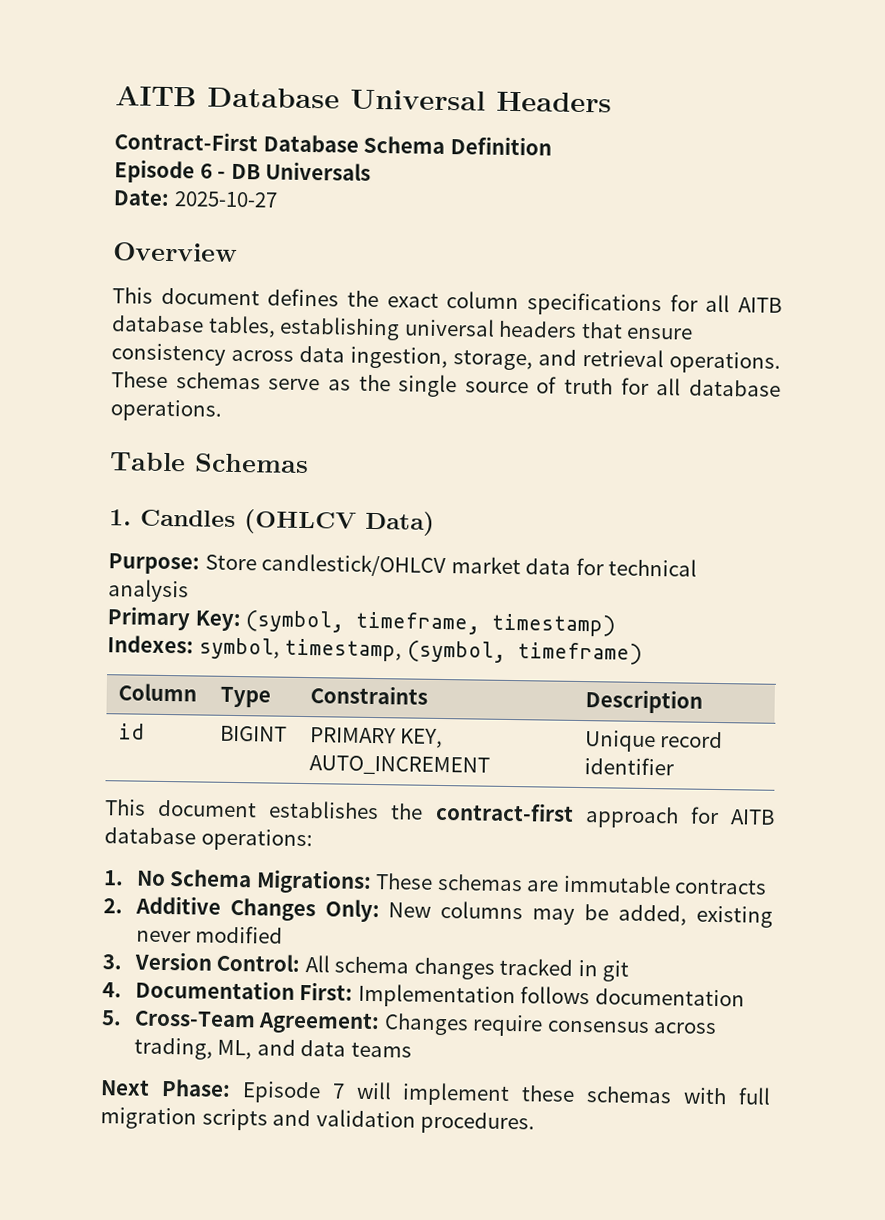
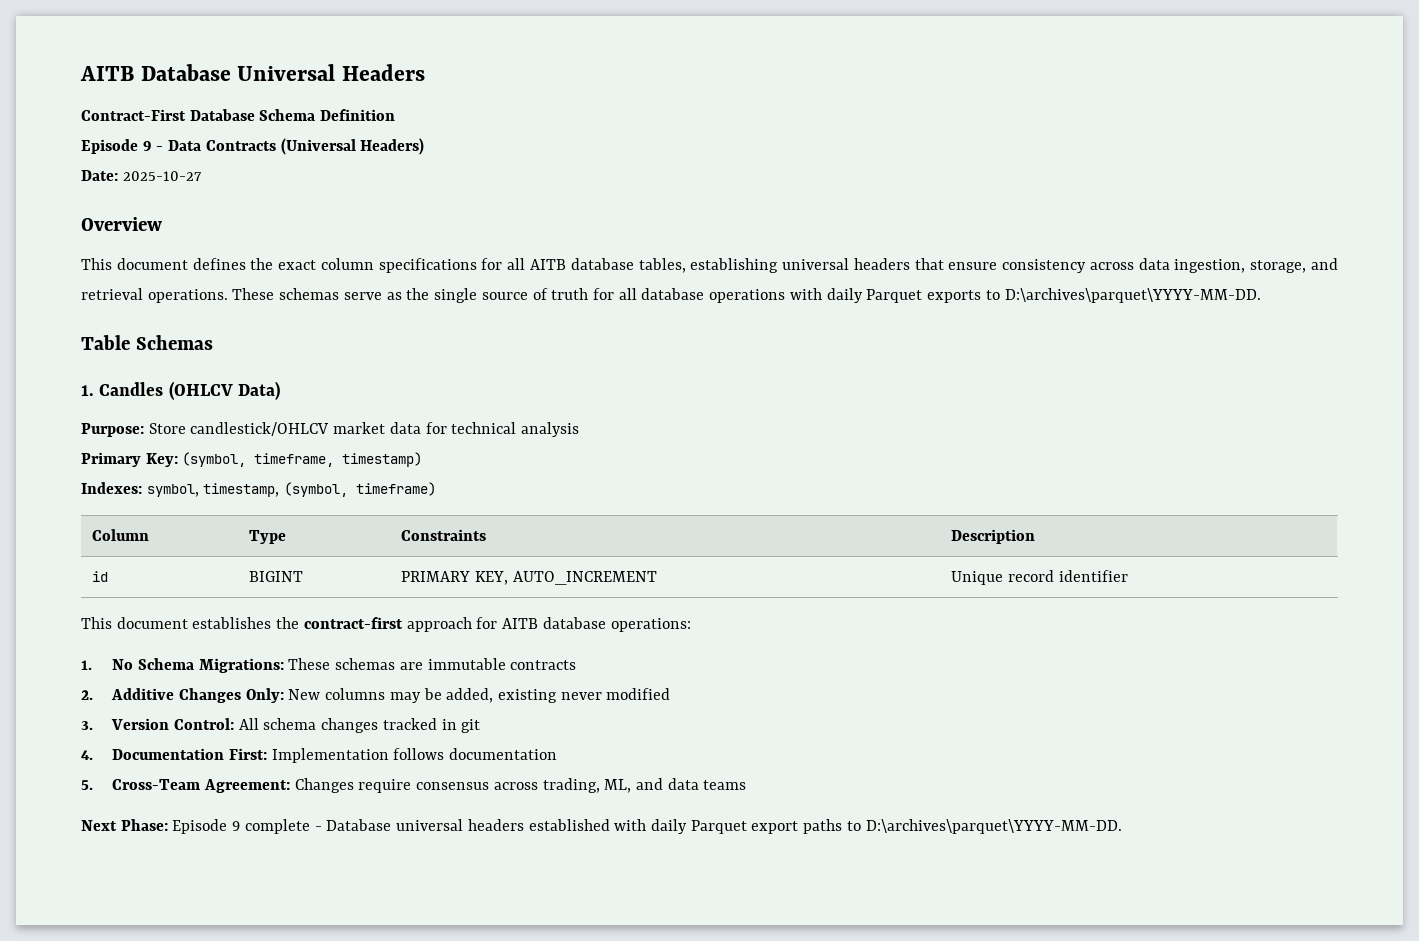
- Episode 6 - DB Universals
+ Episode 9 - Data Contracts (Universal Headers)
- These schemas serve as the single source of truth for all database operations.
+ These schemas serve as the single source of truth for all database operations with daily Parquet exports to D:\archives\parquet\YYYY-MM-DD.
- Next Phase: Episode 7 will implement these schemas with full migration scripts and validation procedures.
+ Next Phase: Episode 9 complete - Database universal headers established with daily Parquet export paths to D:\archives\parquet\YYYY-MM-DD.

